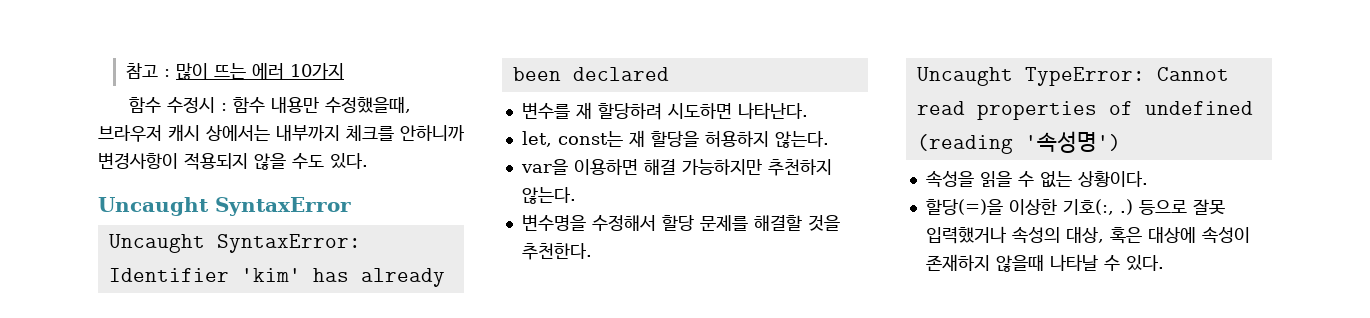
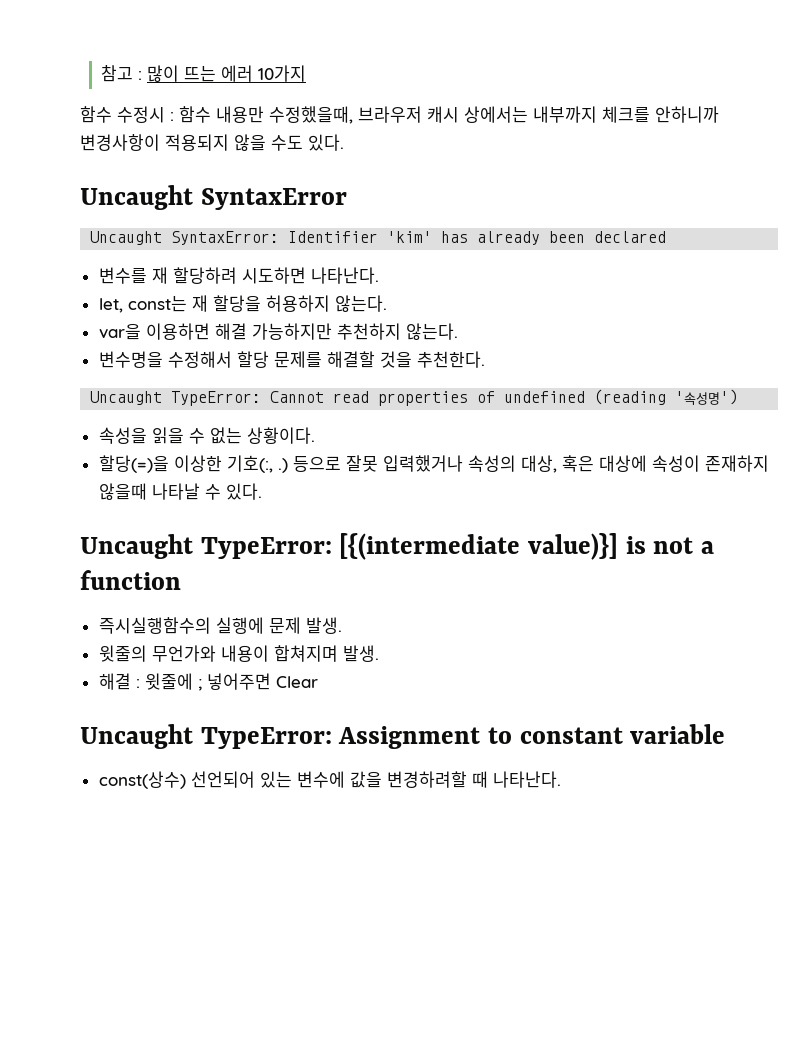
+ Uncaught TypeError: [{(intermediate value)}] is not a function
+ 즉시실행함수의 실행에 문제 발생.
+ 윗줄의 무언가와 내용이 합쳐지며 발생.
+ 해결 : 윗줄에 ; 넣어주면 Clear
+ Uncaught TypeError: Assignment to constant variable
+ const(상수) 선언되어 있는 변수에 값을 변경하려할 때 나타난다.

